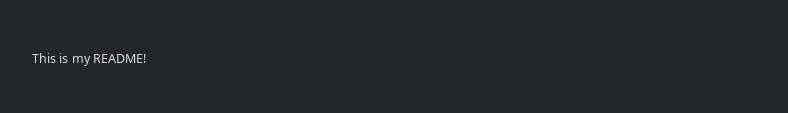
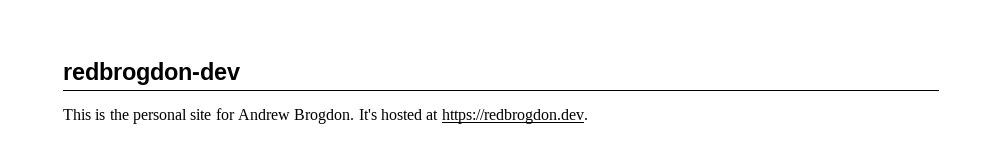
+ redbrogdon-dev
- This is my README!
+ This is the personal site for Andrew Brogdon. It's hosted at https://redbrogdon.dev.

